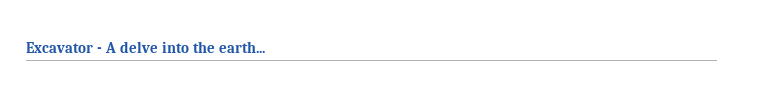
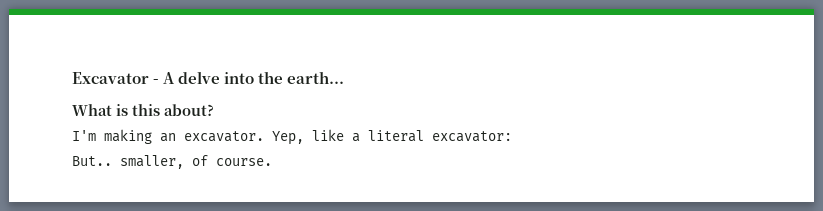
+ What is this about?
+ I'm making an excavator. Yep, like a literal excavator:
+ But.. smaller, of course.

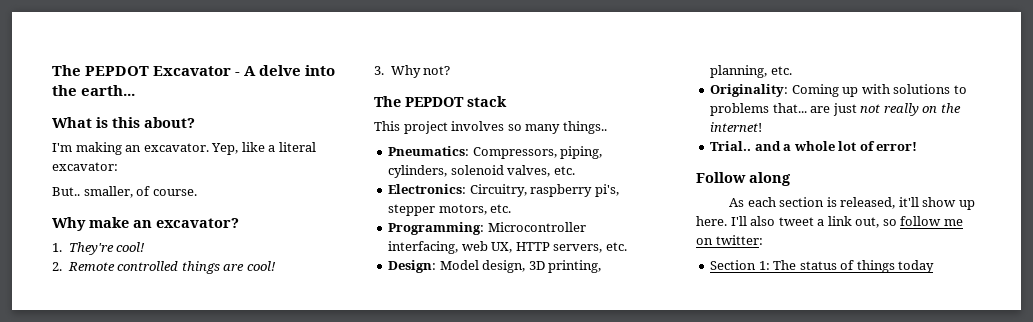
- Excavator - A delve into the earth...
+ The PEPDOT Excavator - A delve into the earth...
+ Why make an excavator?
+ 1. They're cool!
+ 2. Remote controlled things are cool!
+ 3. Why not?
+ The PEPDOT stack
+ This project involves so many things..
+ Pneumatics: Compressors, piping, cylinders, solenoid valves, etc.
+ Electronics: Circuitry, raspberry pi's, stepper motors, etc.
+ Programming: Microcontroller interfacing, web UX, HTTP servers, etc.
+ Design: Model design, 3D printing, planning, etc.
+ Originality: Coming up with solutions to problems that... are just not really on the internet!
+ Trial.. and a whole lot of error!
+ Follow along
+ As each section is released, it'll show up here. I'll also tweet a link out, so follow me on twitter:
+ Section 1: The status of things today

